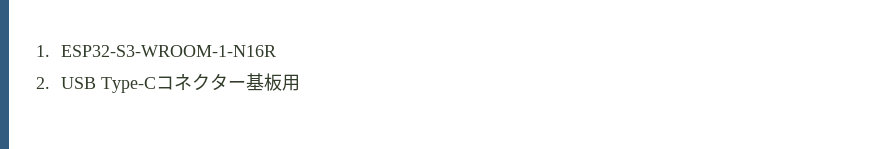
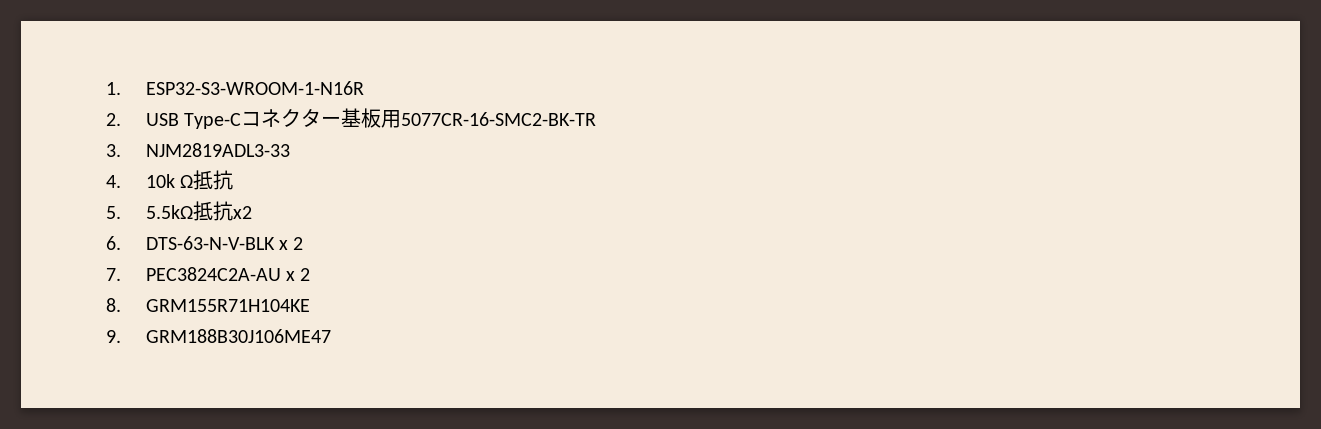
- 2. USB Type-Cコネクター基板用
+ 2. USB Type-Cコネクター基板用5077CR-16-SMC2-BK-TR
+ 3. NJM2819ADL3-33
+ 4. 10k Ω抵抗
+ 5. 5.5kΩ抵抗x2
+ 6. DTS-63-N-V-BLK x 2
+ 7. PEC3824C2A-AU x 2
+ 8. GRM155R71H104KE
+ 9. GRM188B30J106ME47

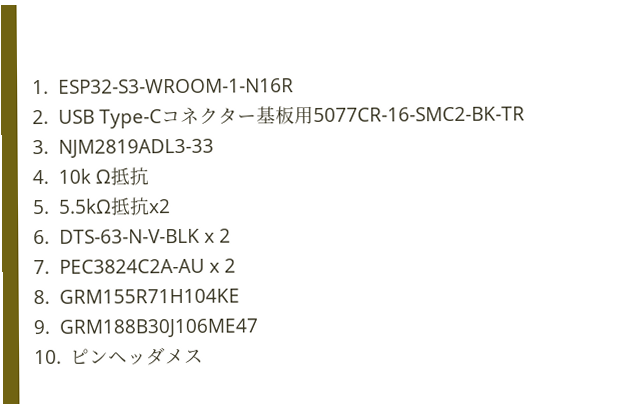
+ 10.ピンヘッダメス

